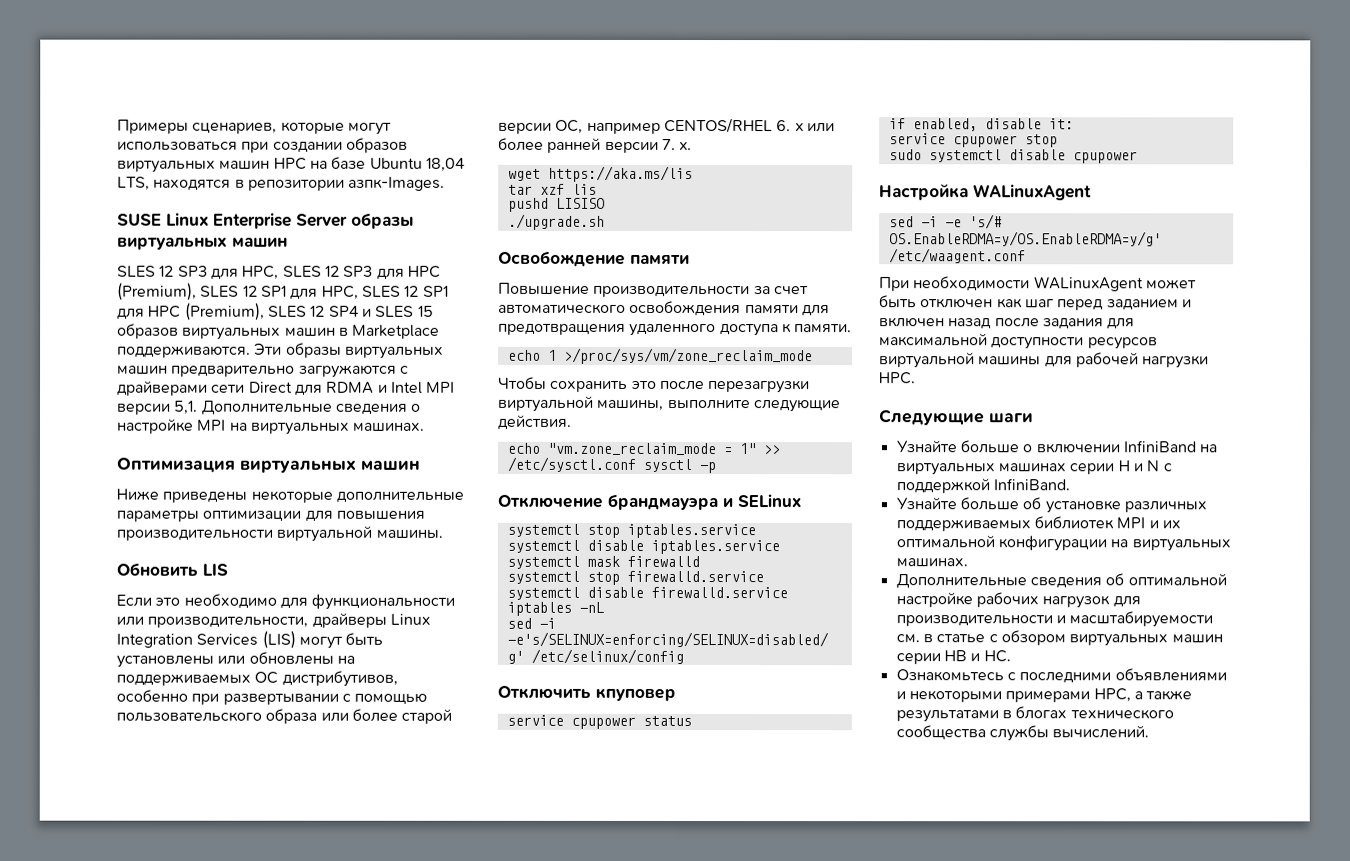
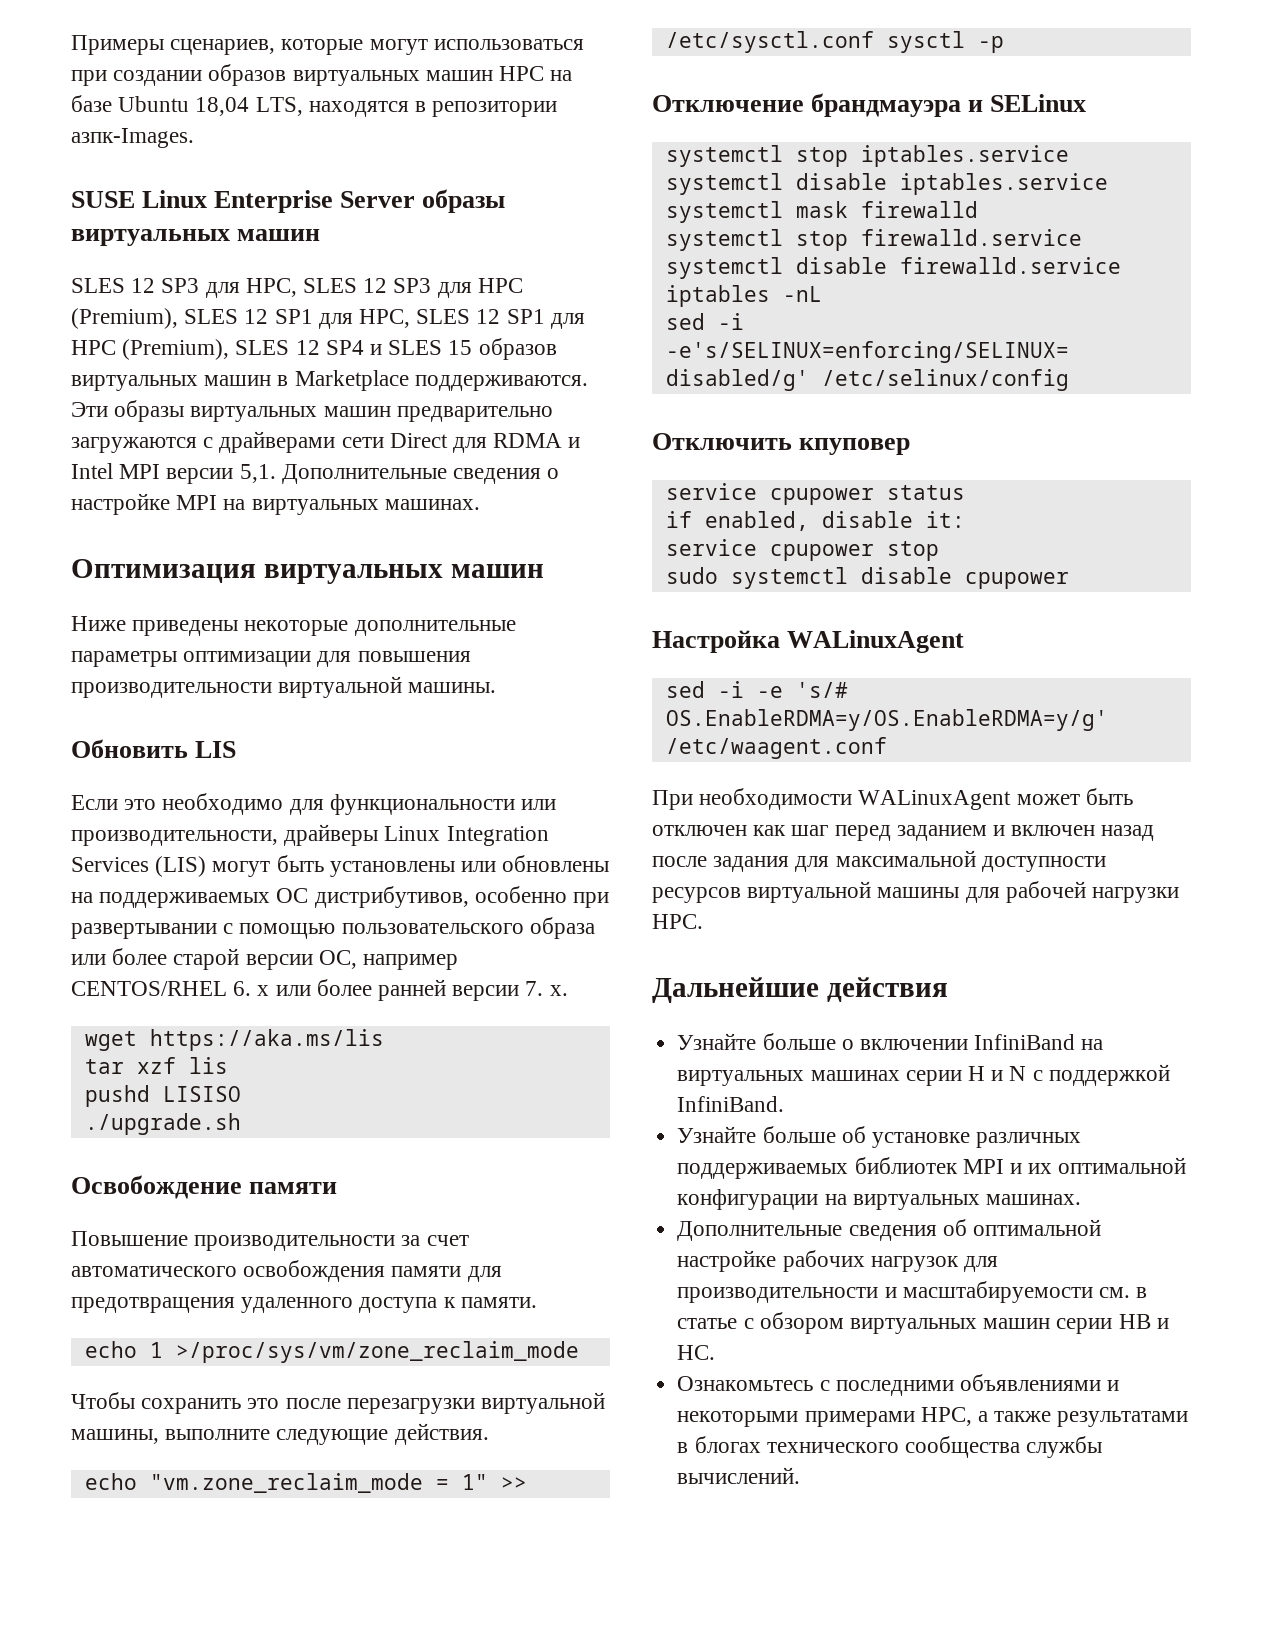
- Следующие шаги
+ Дальнейшие действия

